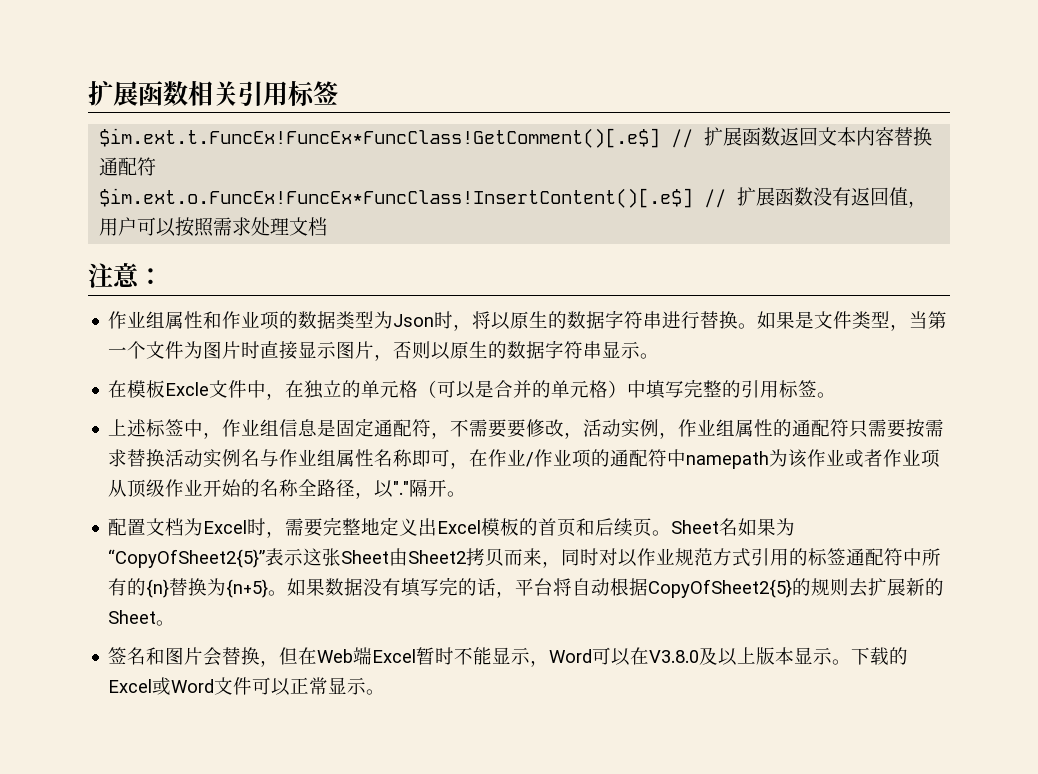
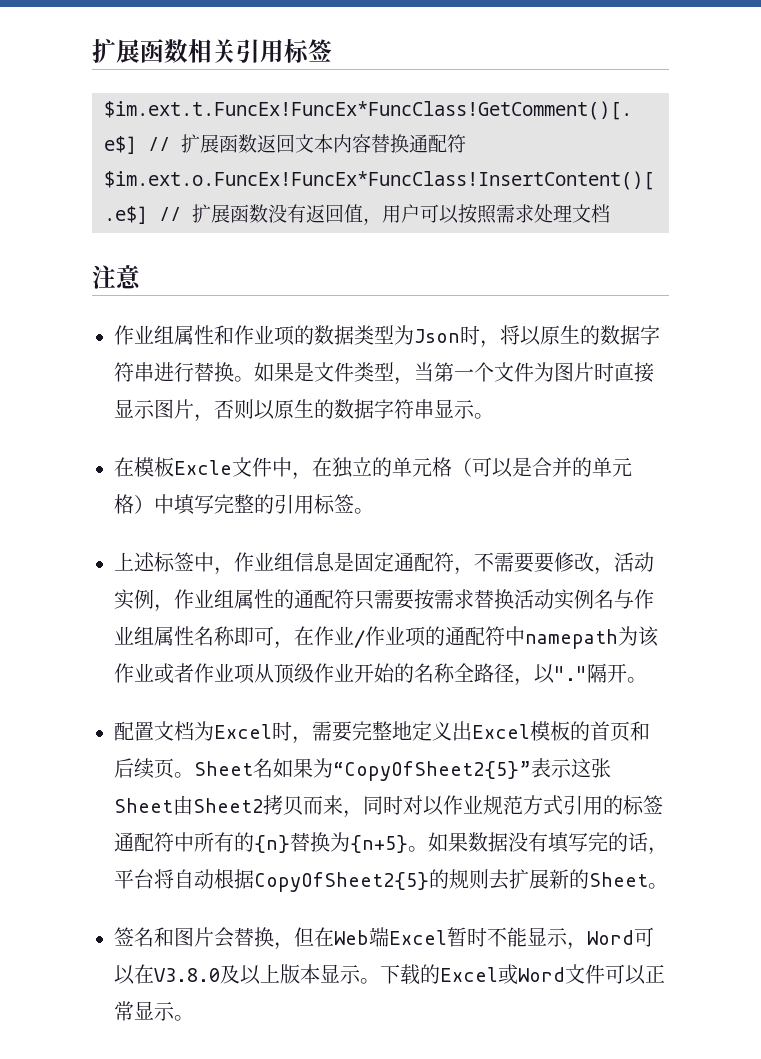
- 注意：
+ 注意

